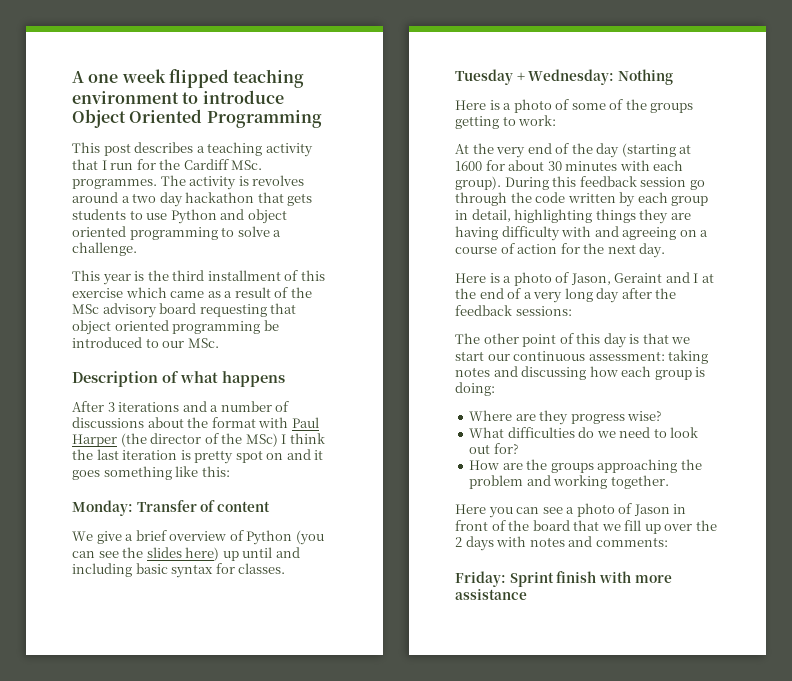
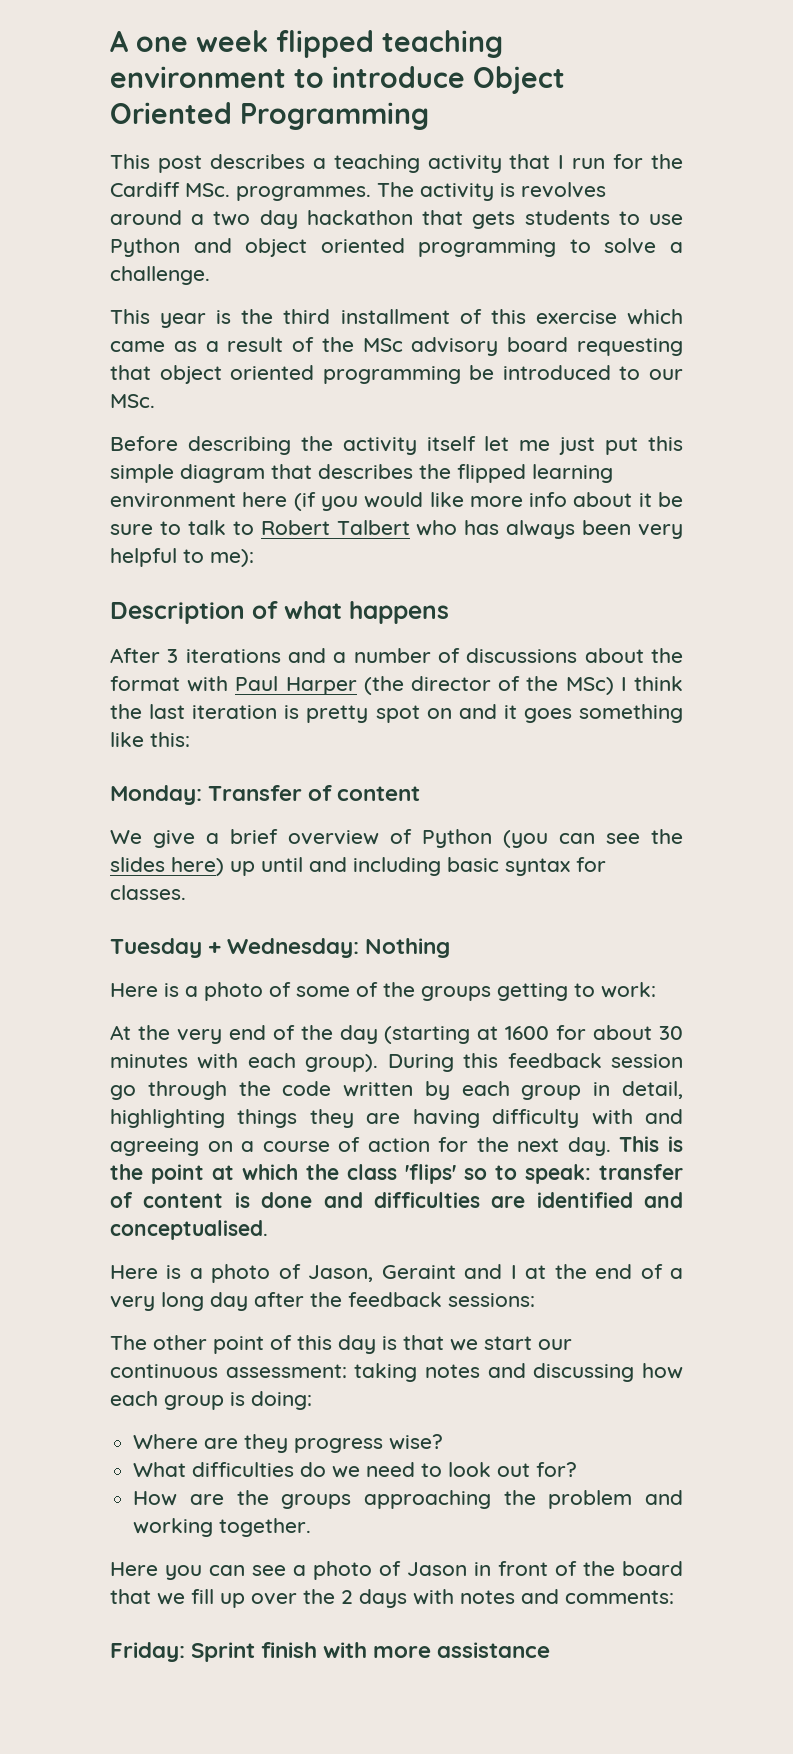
+ Before describing the activity itself let me just put this simple diagram that describes the flipped learning environment here (if you would like more info about it be sure to talk to Robert Talbert who has always been very helpful to me):
+ This is the point at which the class 'flips' so to speak: transfer of content is done and difficulties are identified and conceptualised.

